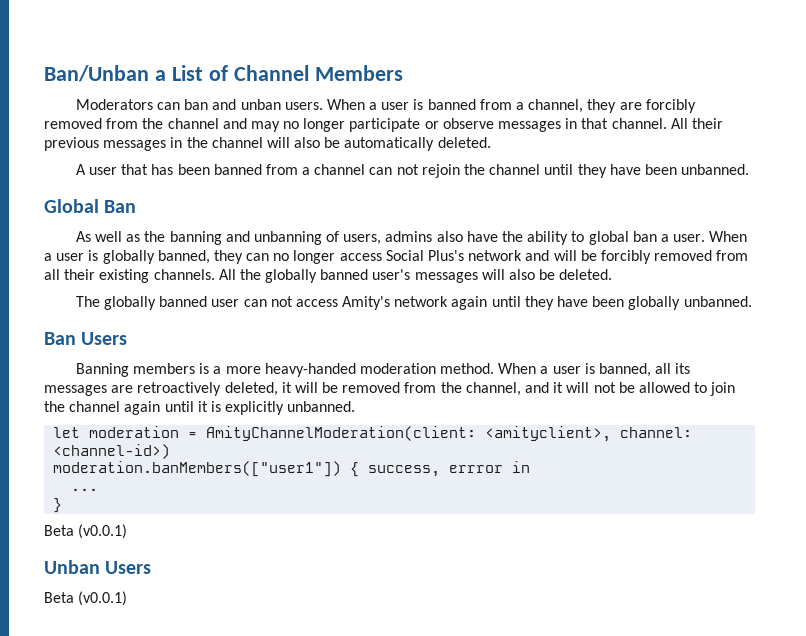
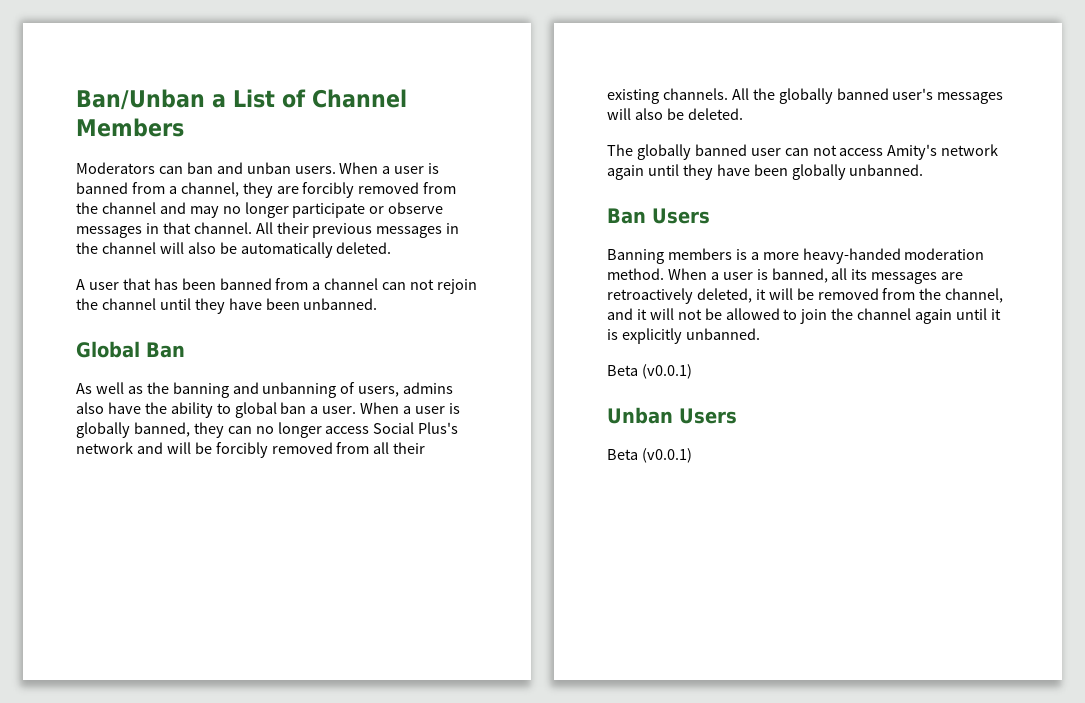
- let moderation = AmityChannelModeration(client: <amityclient>, channel: <channel-id>)
- moderation.banMembers(["user1"]) { success, errror in
- ...
- }

